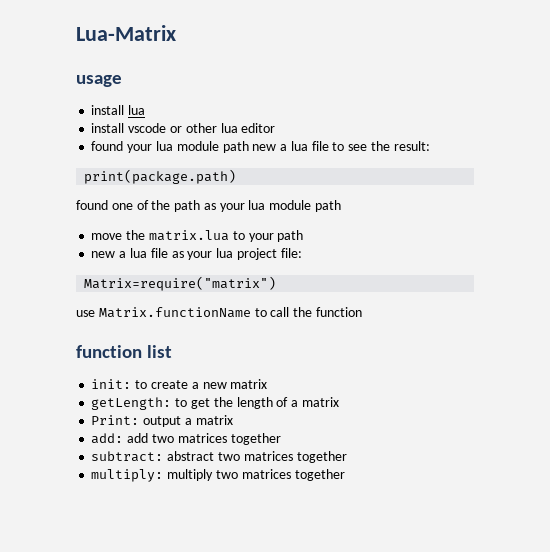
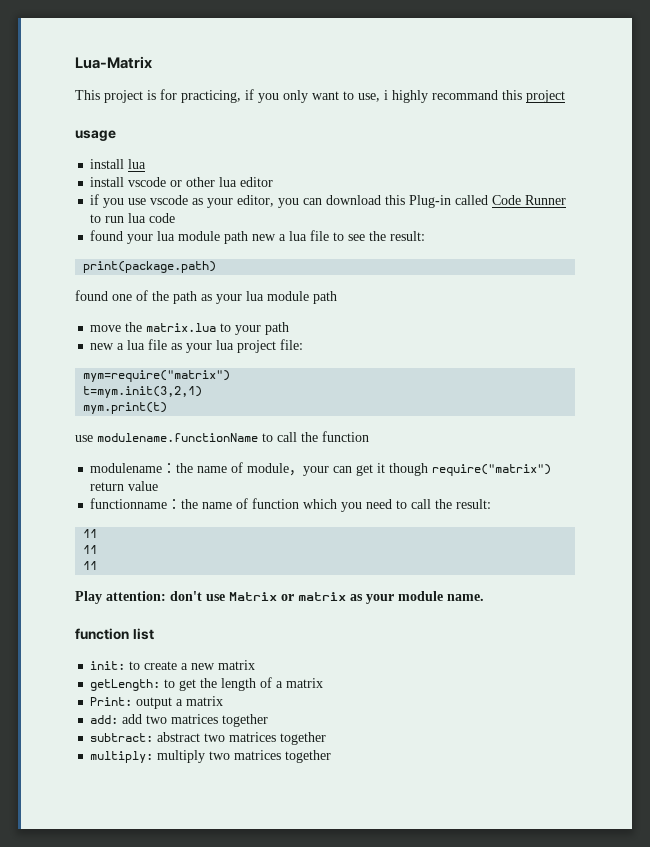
+ This project is for practicing, if you only want to use, i highly recommand this project
+ if you use vscode as your editor, you can download this Plug-in called Code Runner to run lua code
- Matrix=require("matrix")
- use Matrix.functionName to call the function
+ mym=require("matrix")
+ t=mym.init(3,2,1)
+ mym.print(t)
+ use modulename.functionName to call the function
+ modulename：the name of module，your can get it though require("matrix") return value
+ functionname：the name of function which you need to call the result:
+ 11
+ 11
+ 11
+ Play attention: don't use Matrix or matrix as your module name.

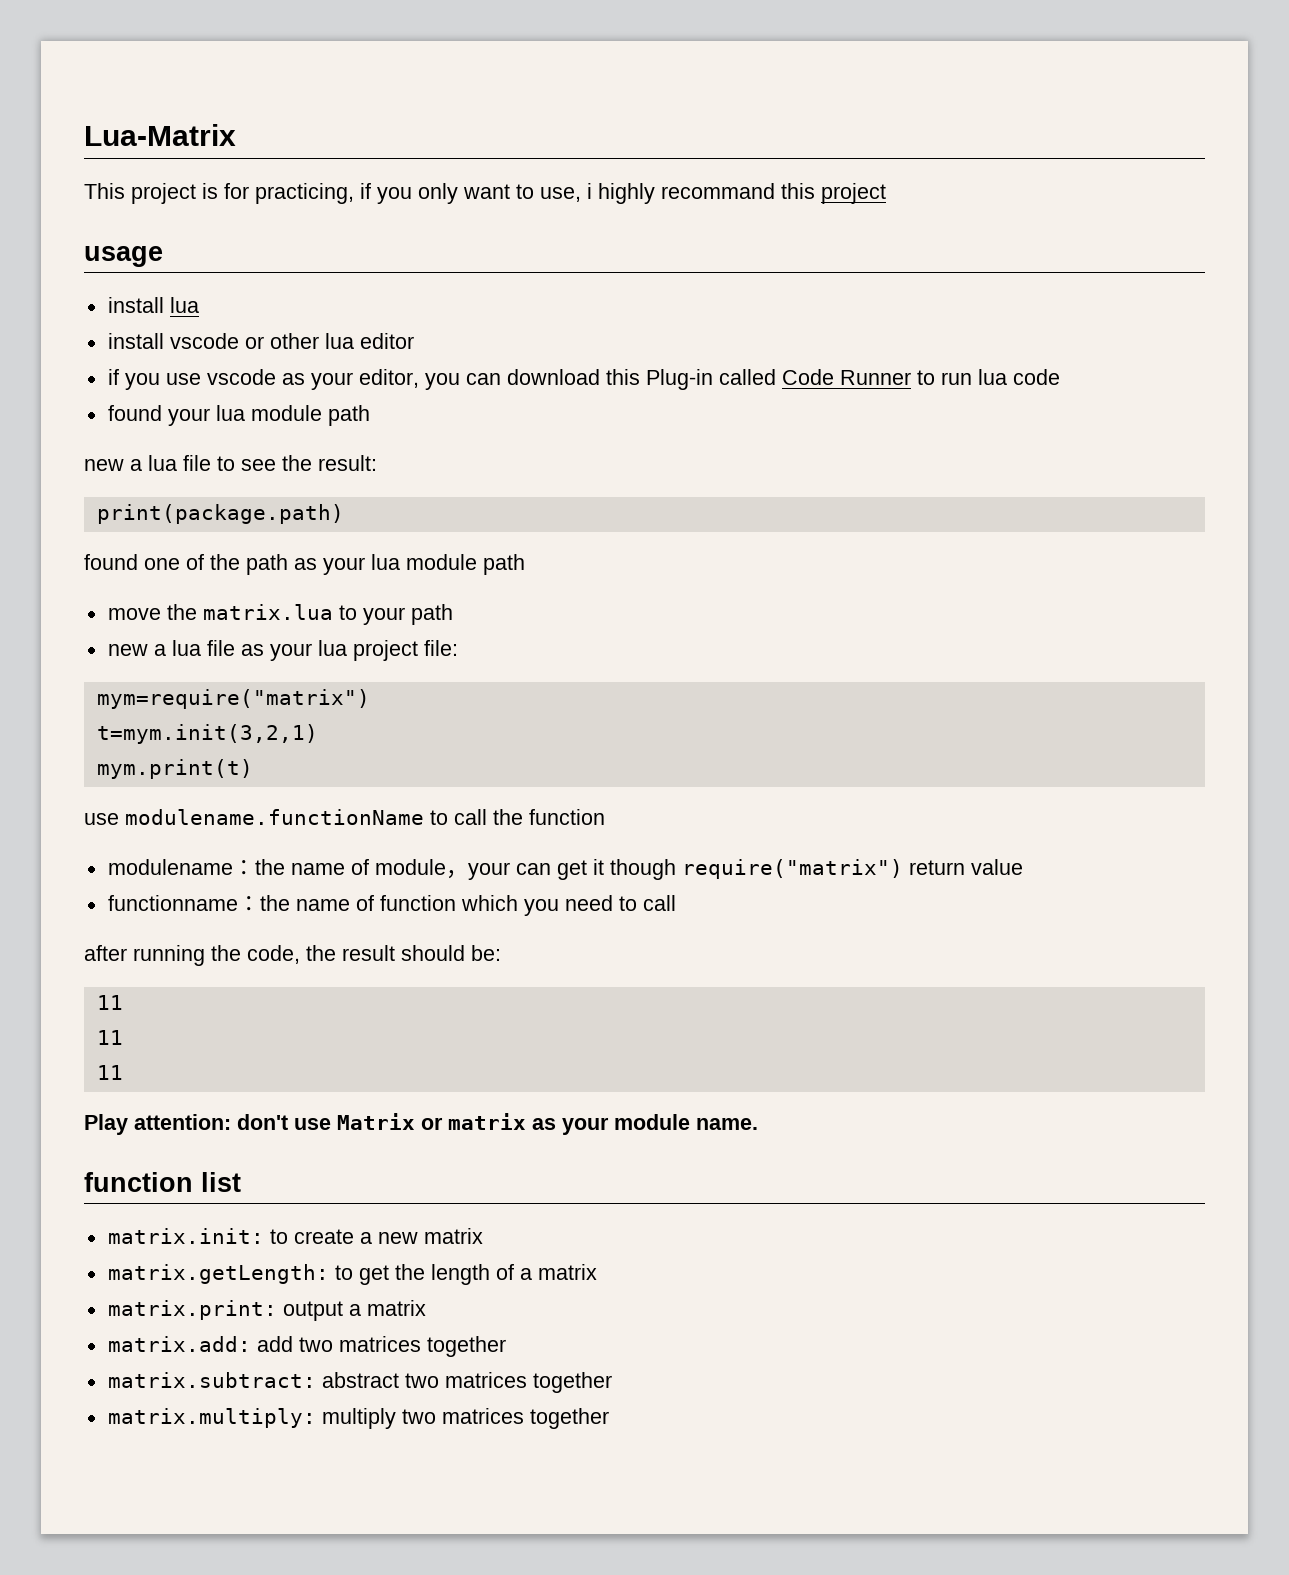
- found your lua module path new a lua file to see the result:
+ found your lua module path
+ new a lua file to see the result:
- functionname：the name of function which you need to call the result:
+ functionname：the name of function which you need to call
+ after running the code, the result should be:
- init: to create a new matrix
+ matrix.init: to create a new matrix
- getLength: to get the length of a matrix
+ matrix.getLength: to get the length of a matrix
- Print: output a matrix
+ matrix.print: output a matrix
- add: add two matrices together
+ matrix.add: add two matrices together
- subtract: abstract two matrices together
+ matrix.subtract: abstract two matrices together
- multiply: multiply two matrices together
+ matrix.multiply: multiply two matrices together

